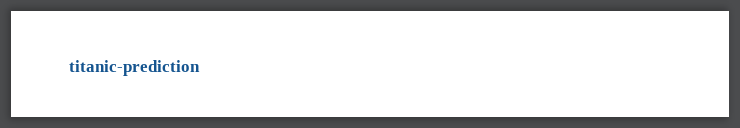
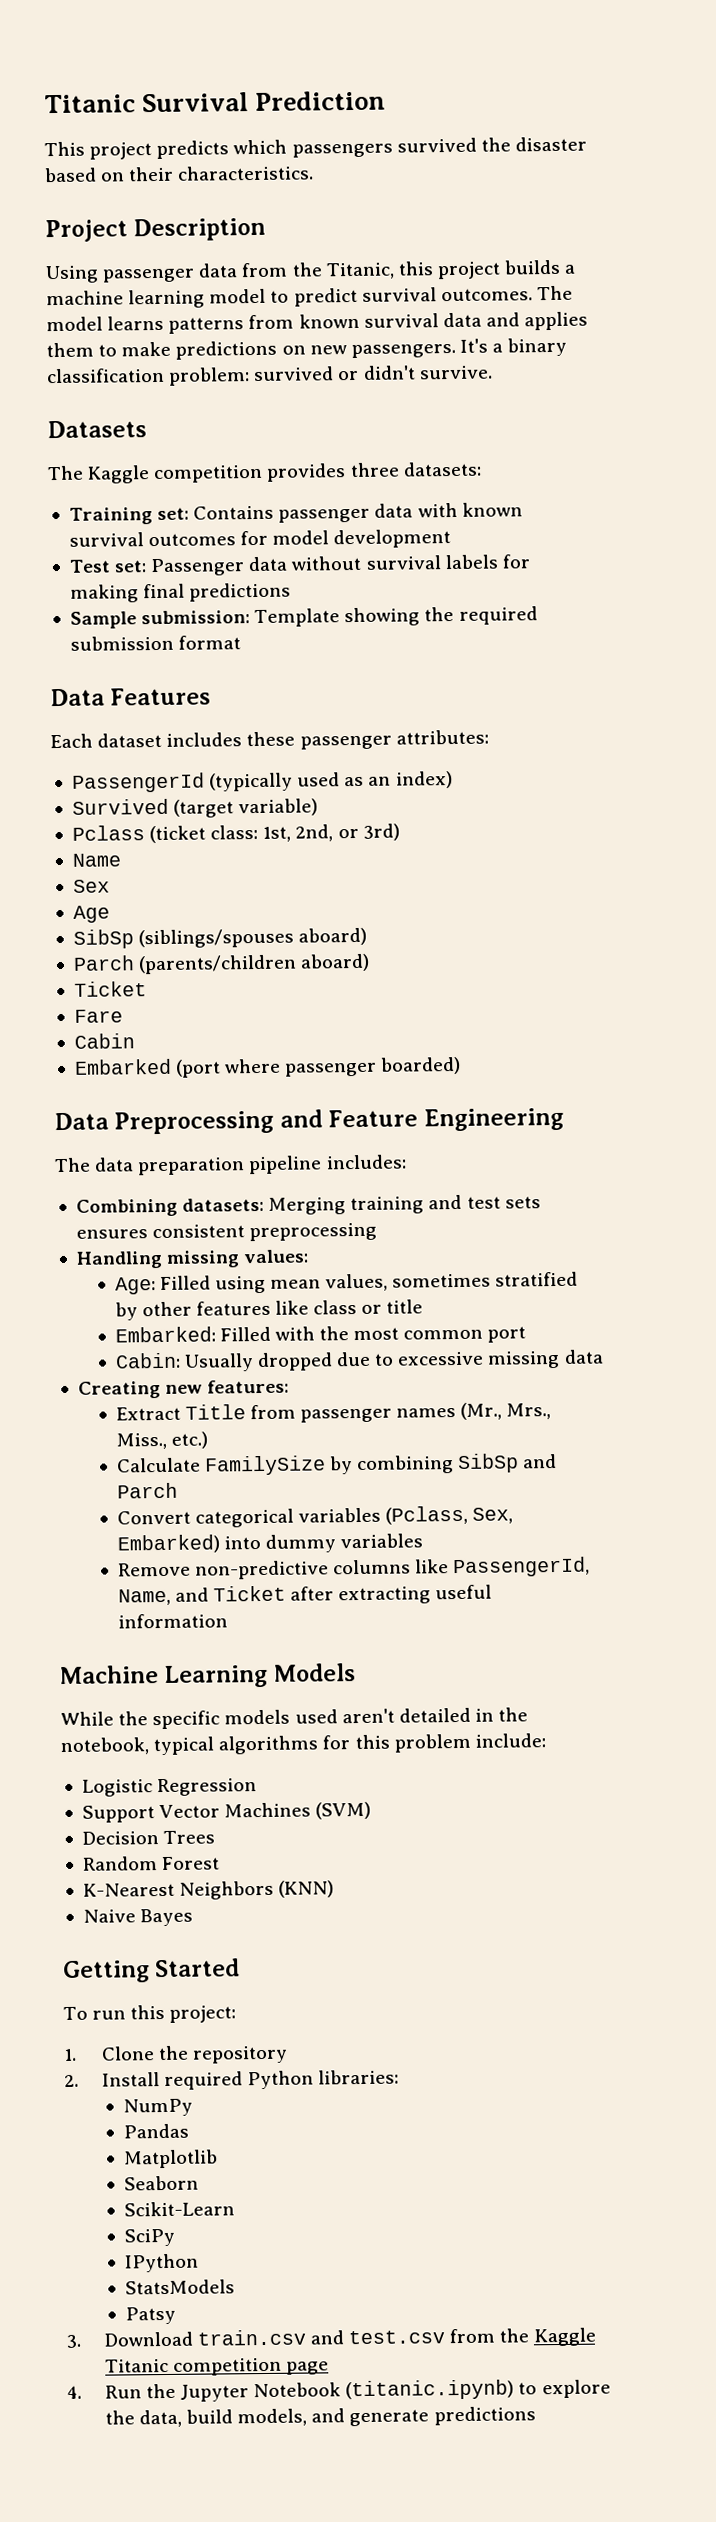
- titanic-prediction
+ Titanic Survival Prediction
+ This project predicts which passengers survived the disaster based on their characteristics.
+ Project Description
+ Using passenger data from the Titanic, this project builds a machine learning model to predict survival outcomes. The model learns patterns from known survival data and applies them to make predictions on new passengers. It's a binary classification problem: survived or didn't survive.
+ Datasets
+ The Kaggle competition provides three datasets:
+ Training set: Contains passenger data with known survival outcomes for model development
+ Test set: Passenger data without survival labels for making final predictions
+ Sample submission: Template showing the required submission format
+ Data Features
+ Each dataset includes these passenger attributes:
+ PassengerId (typically used as an index)
+ Survived (target variable)
+ Pclass (ticket class: 1st, 2nd, or 3rd)
+ Name
+ Sex
+ Age
+ SibSp (siblings/spouses aboard)
+ Parch (parents/children aboard)
+ Ticket
+ Fare
+ Cabin
+ Embarked (port where passenger boarded)
+ Data Preprocessing and Feature Engineering
+ The data preparation pipeline includes:
+ Combining datasets: Merging training and test sets ensures consistent preprocessing
+ Handling missing values:
+ Age: Filled using mean values, sometimes stratified by other features like class or title
+ Embarked: Filled with the most common port
+ Cabin: Usually dropped due to excessive missing data
+ Creating new features:
+ Extract Title from passenger names (Mr., Mrs., Miss., etc.)
+ Calculate FamilySize by combining SibSp and Parch
+ Convert categorical variables (Pclass, Sex, Embarked) into dummy variables
+ Remove non-predictive columns like PassengerId, Name, and Ticket after extracting useful information
+ Machine Learning Models
+ While the specific models used aren't detailed in the notebook, typical algorithms for this problem include:
+ Logistic Regression
+ Support Vector Machines (SVM)
+ Decision Trees
+ Random Forest
+ K-Nearest Neighbors (KNN)
+ Naive Bayes
+ Getting Started
+ To run this project:
+ 1. Clone the repository
+ 2. Install required Python libraries:
+ NumPy
+ Pandas
+ Matplotlib
+ Seaborn
+ Scikit-Learn
+ SciPy
+ IPython
+ StatsModels
+ Patsy
+ 3. Download train.csv and test.csv from the Kaggle Titanic competition page
+ 4. Run the Jupyter Notebook (titanic.ipynb) to explore the data, build models, and generate predictions

